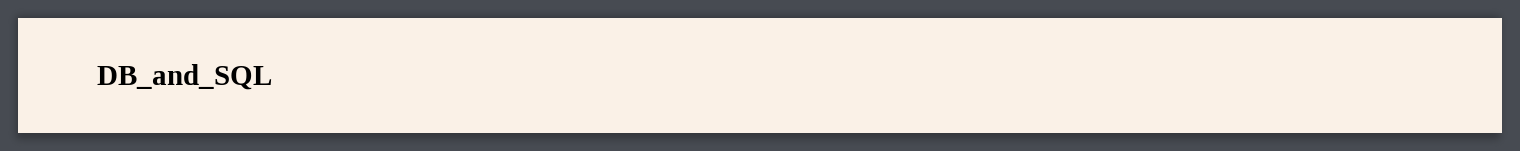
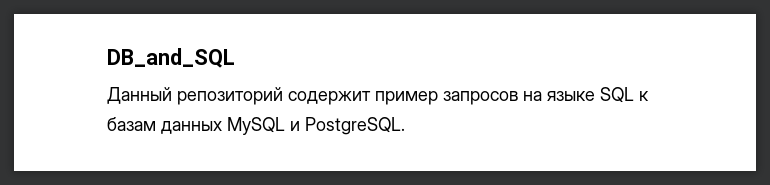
+ Данный репозиторий содержит пример запросов на языке SQL к базам данных MySQL и PostgreSQL.

